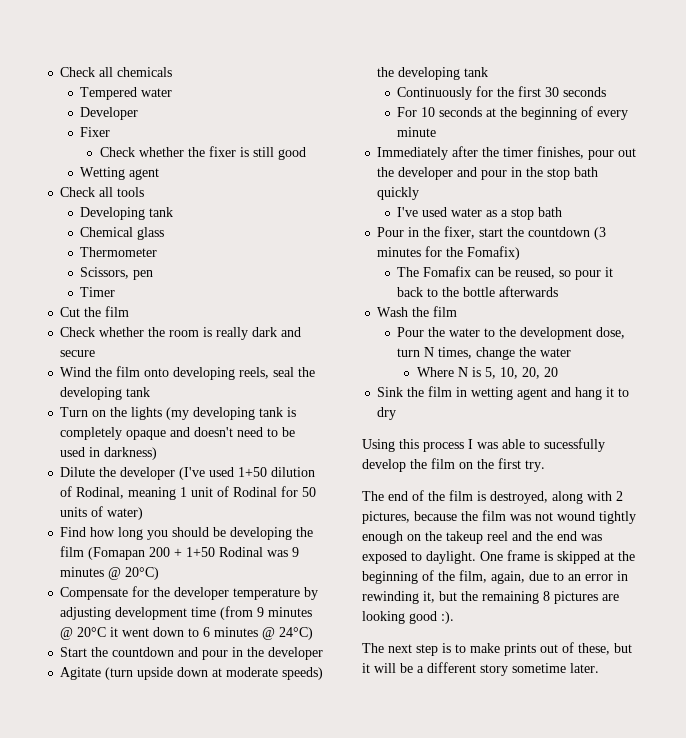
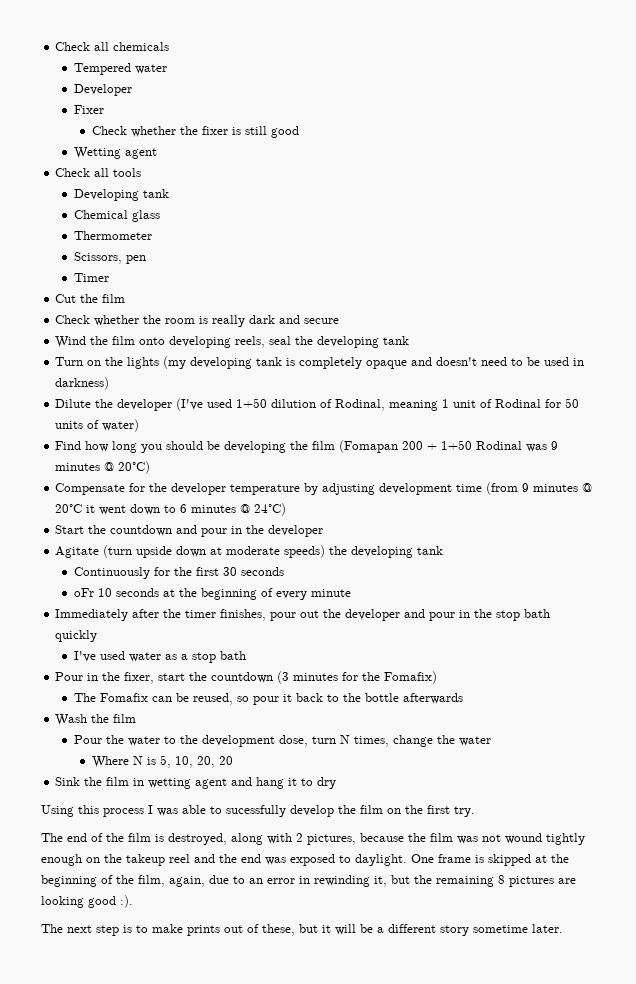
- For 10 seconds at the beginning of every minute
+ oFr 10 seconds at the beginning of every minute

